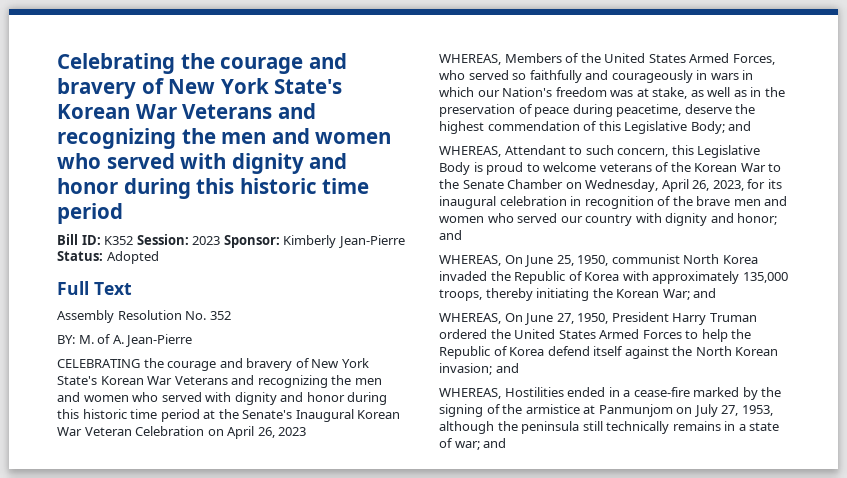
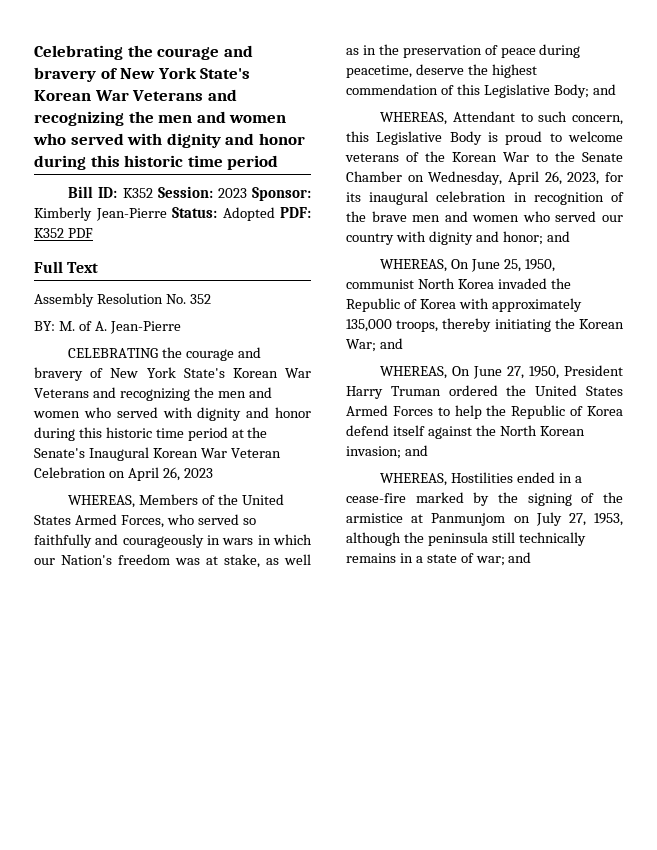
- Bill ID: K352 Session: 2023 Sponsor: Kimberly Jean-Pierre Status: Adopted
+ Bill ID: K352 Session: 2023 Sponsor: Kimberly Jean-Pierre Status: Adopted PDF: K352 PDF

